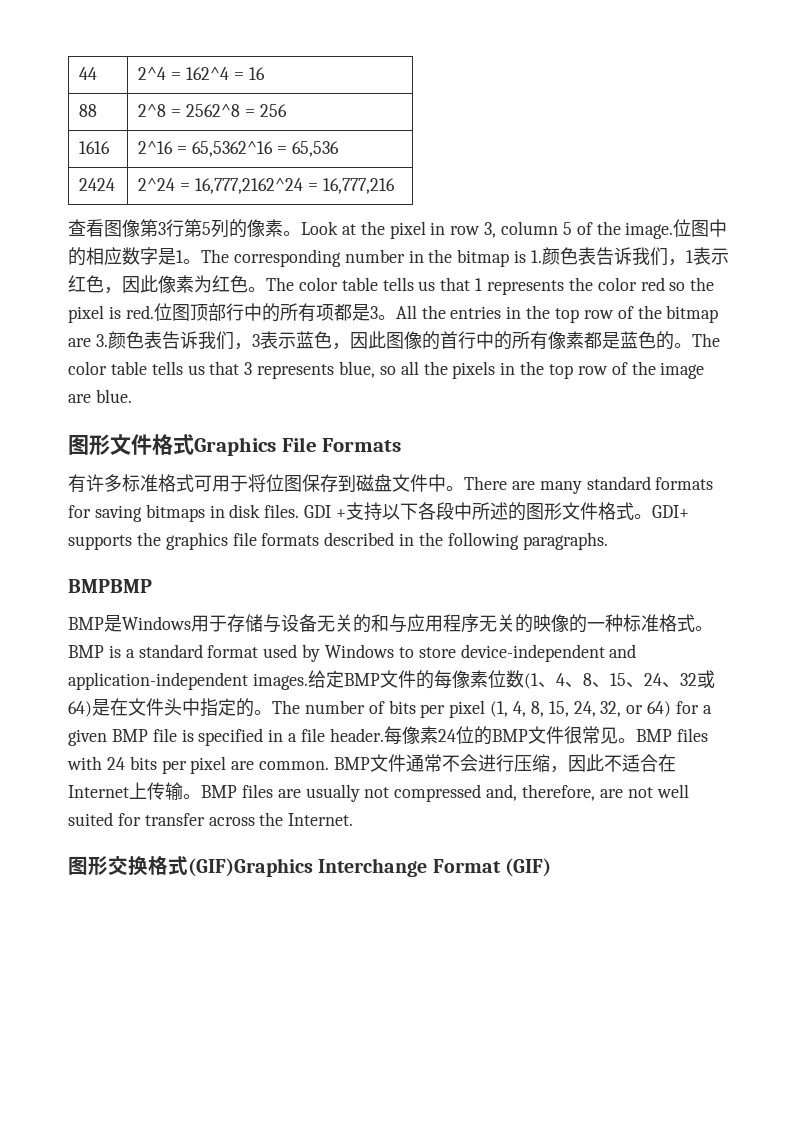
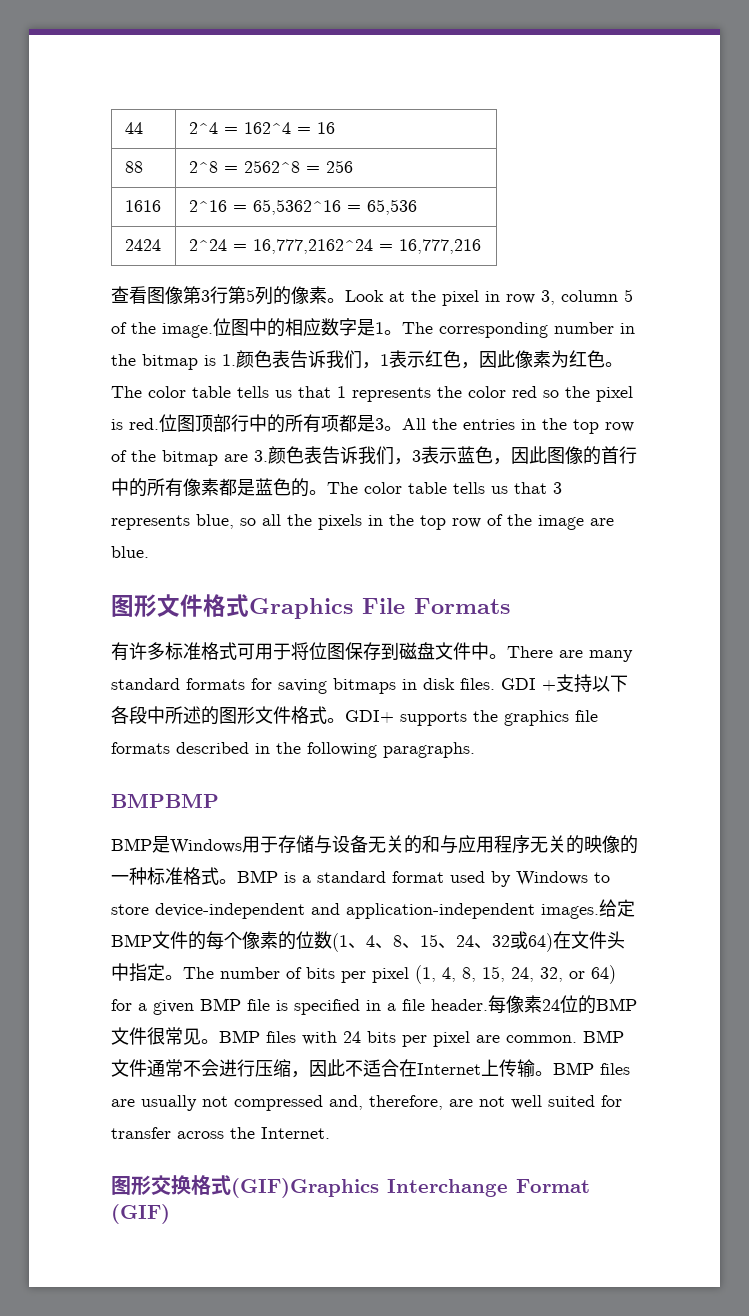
- 给定BMP文件的每像素位数(1、4、8、15、24、32或64)是在文件头中指定的。
+ 给定BMP文件的每个像素的位数(1、4、8、15、24、32或64)在文件头中指定。

